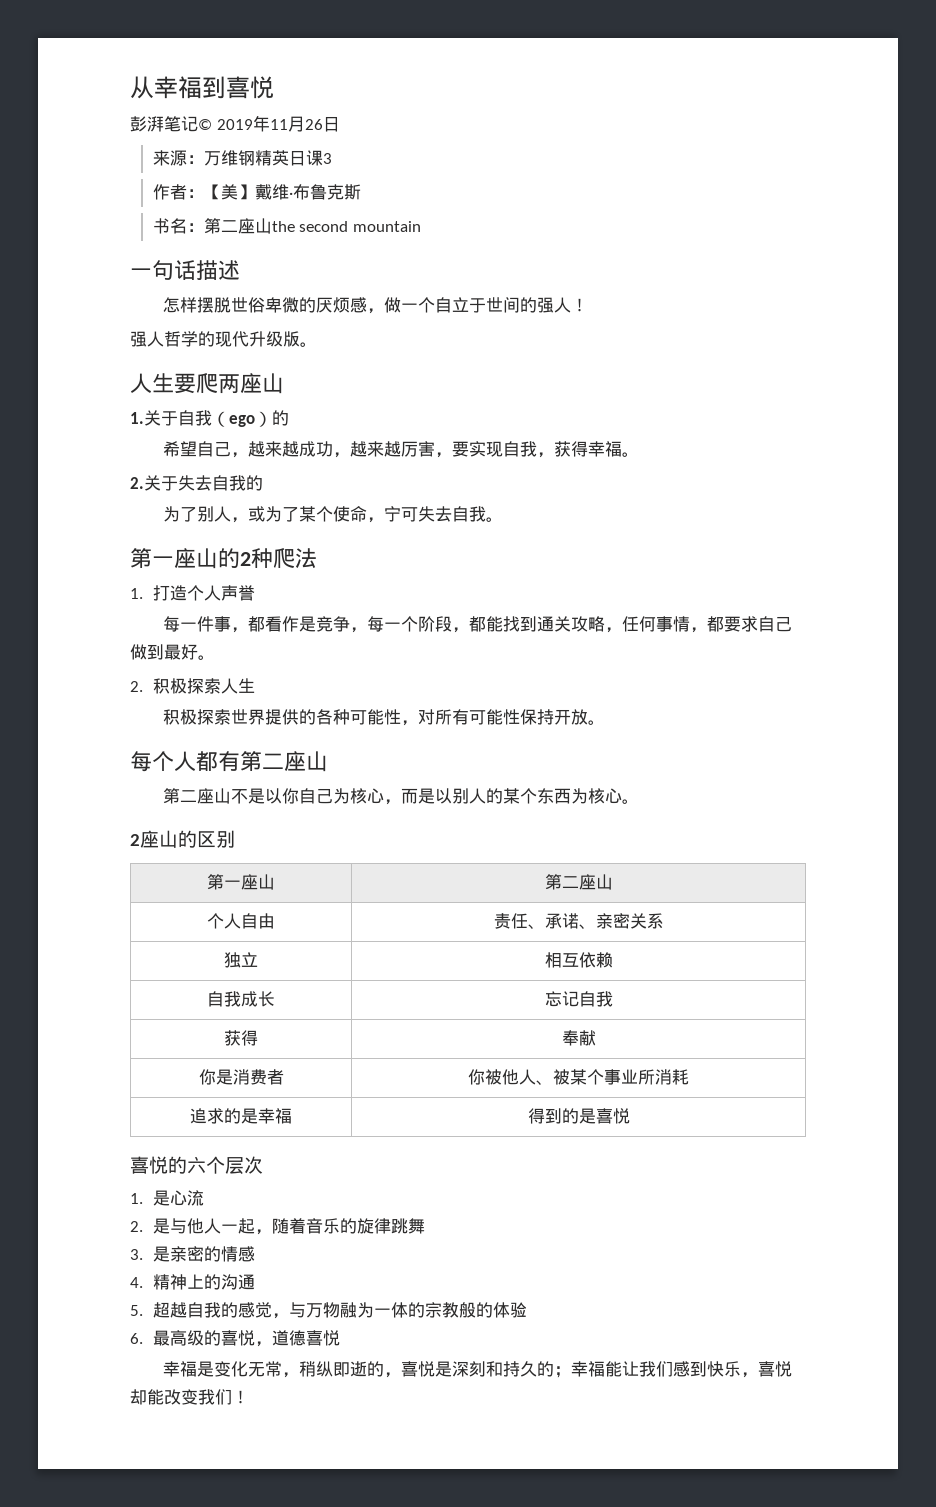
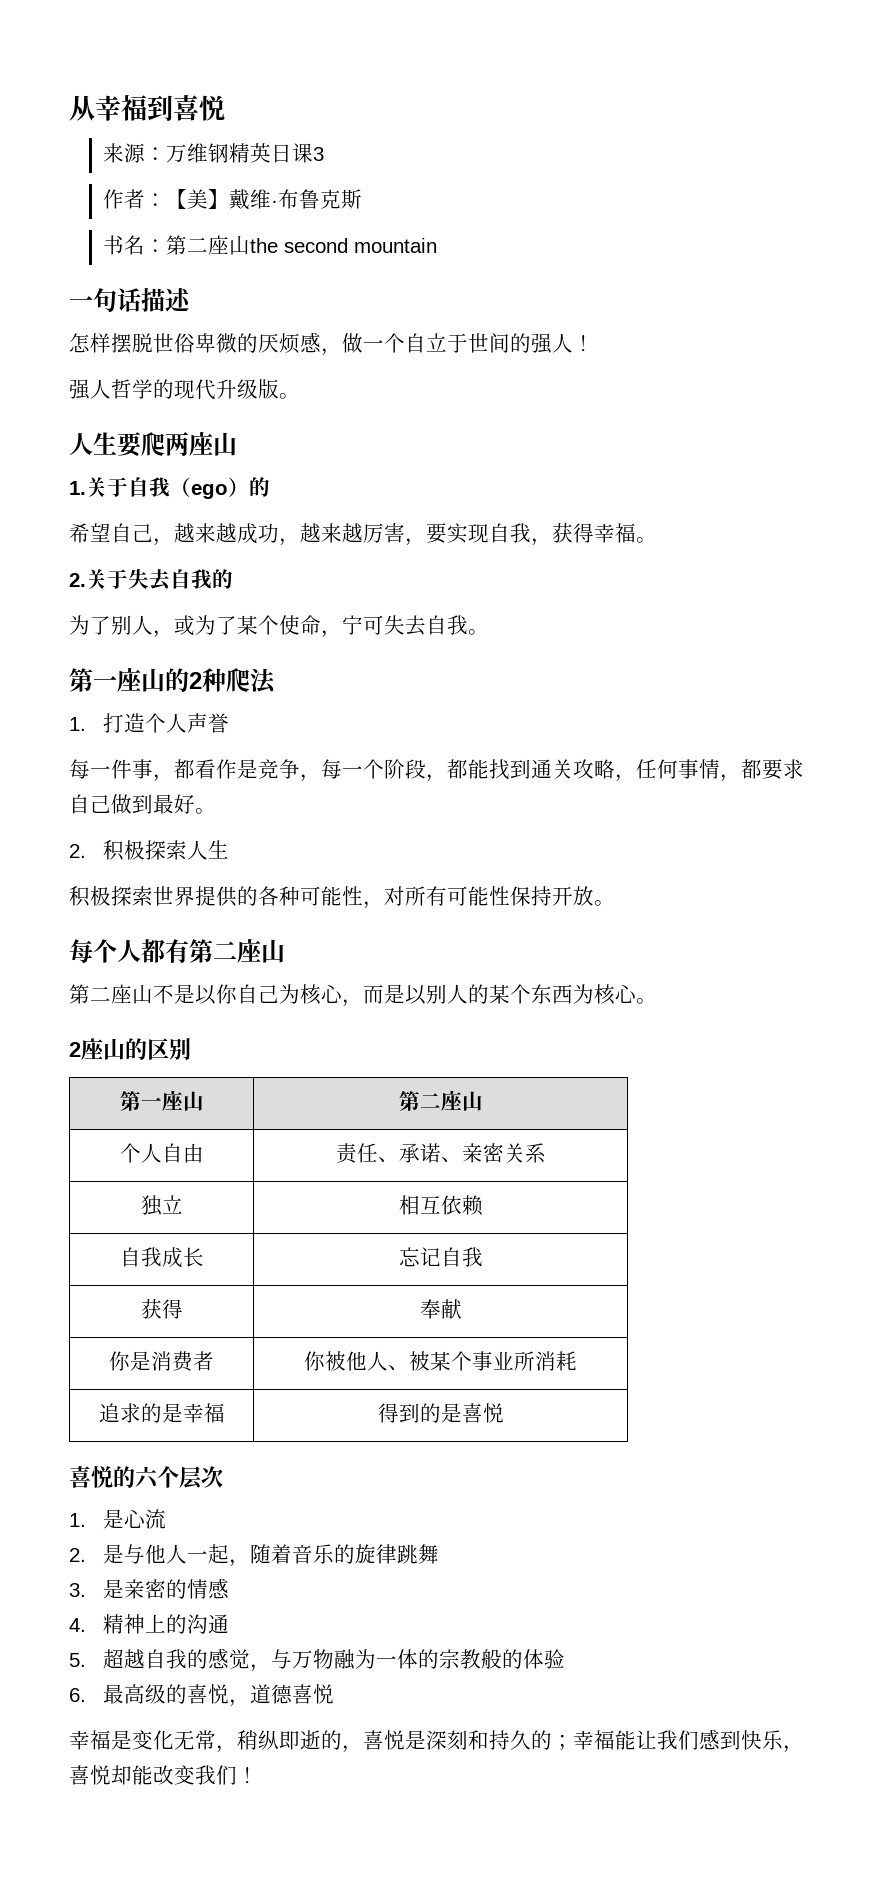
- 彭湃笔记© 2019年11月26日

